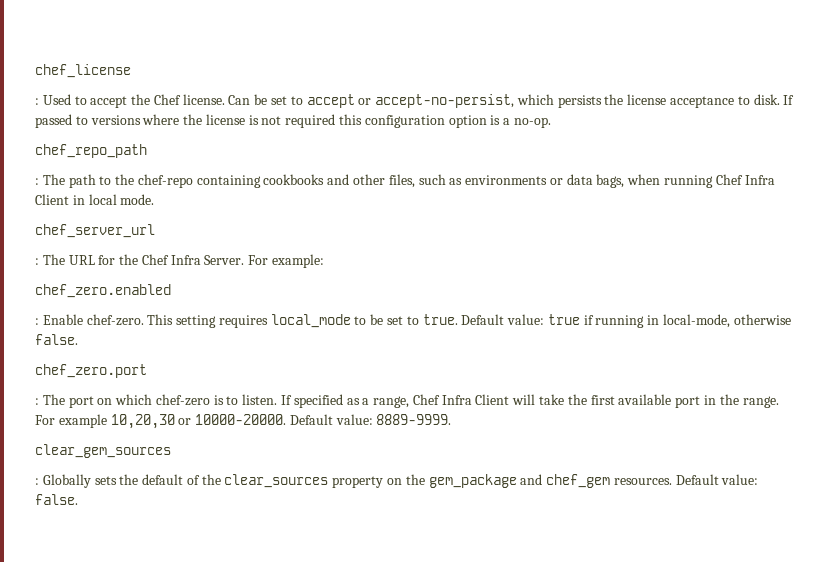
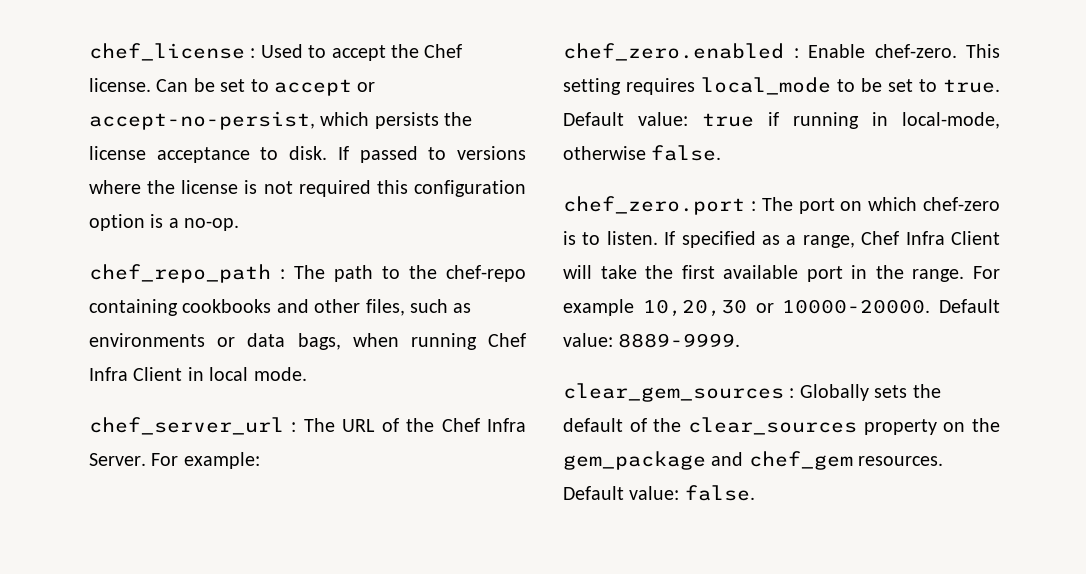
- chef_license
- : Used to accept the Chef license.
+ chef_license : Used to accept the Chef license.
- chef_repo_path
- : The path to the chef-repo containing cookbooks and other files, such as environments or data bags, when running Chef Infra Client in local mode.
+ chef_repo_path : The path to the chef-repo containing cookbooks and other files, such as environments or data bags, when running Chef Infra Client in local mode.
- chef_server_url
- : The URL for the Chef Infra Server.
+ chef_server_url : The URL of the Chef Infra Server.
- chef_zero.enabled
- : Enable chef-zero.
+ chef_zero.enabled : Enable chef-zero.
- chef_zero.port
- : The port on which chef-zero is to listen.
+ chef_zero.port : The port on which chef-zero is to listen.
- clear_gem_sources
- : Globally sets the default of the clear_sources property on the gem_package and chef_gem resources.
+ clear_gem_sources : Globally sets the default of the clear_sources property on the gem_package and chef_gem resources.

